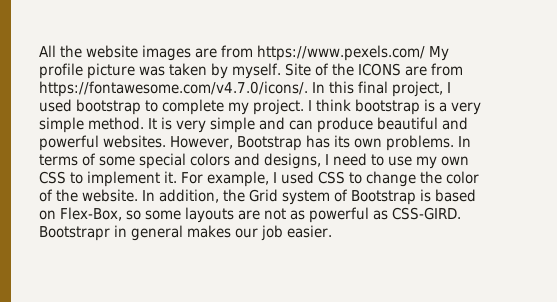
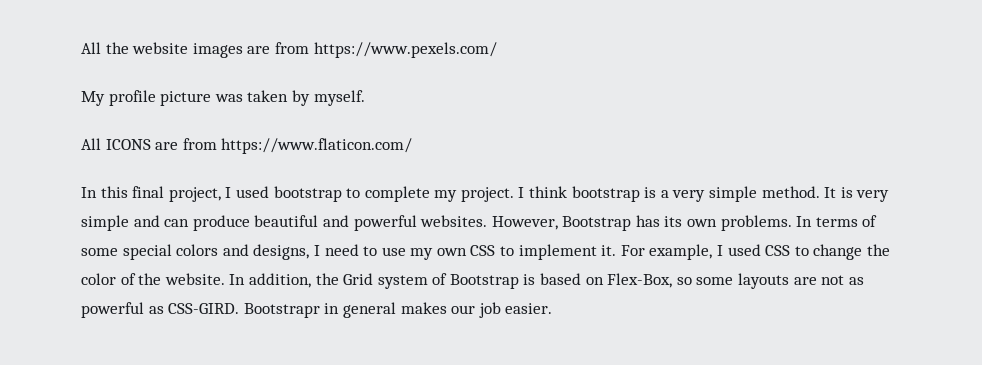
- All the website images are from https://www.pexels.com/ My profile picture was taken by myself. Site of the ICONS are from https://fontawesome.com/v4.7.0/icons/. In this final project, I used bootstrap to complete my project.
+ All the website images are from https://www.pexels.com/
+ My profile picture was taken by myself.
+ All ICONS are from https://www.flaticon.com/
+ In this final project, I used bootstrap to complete my project.

